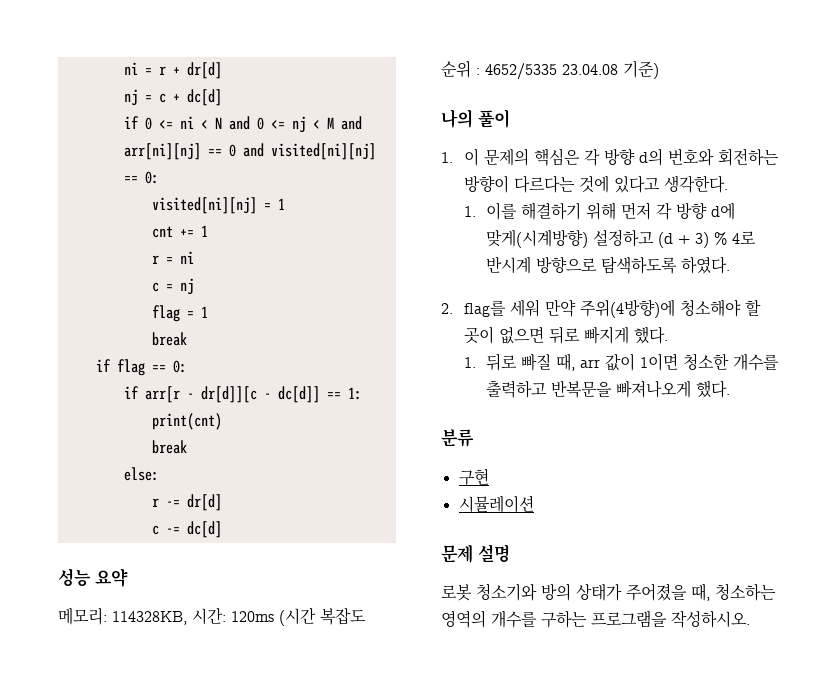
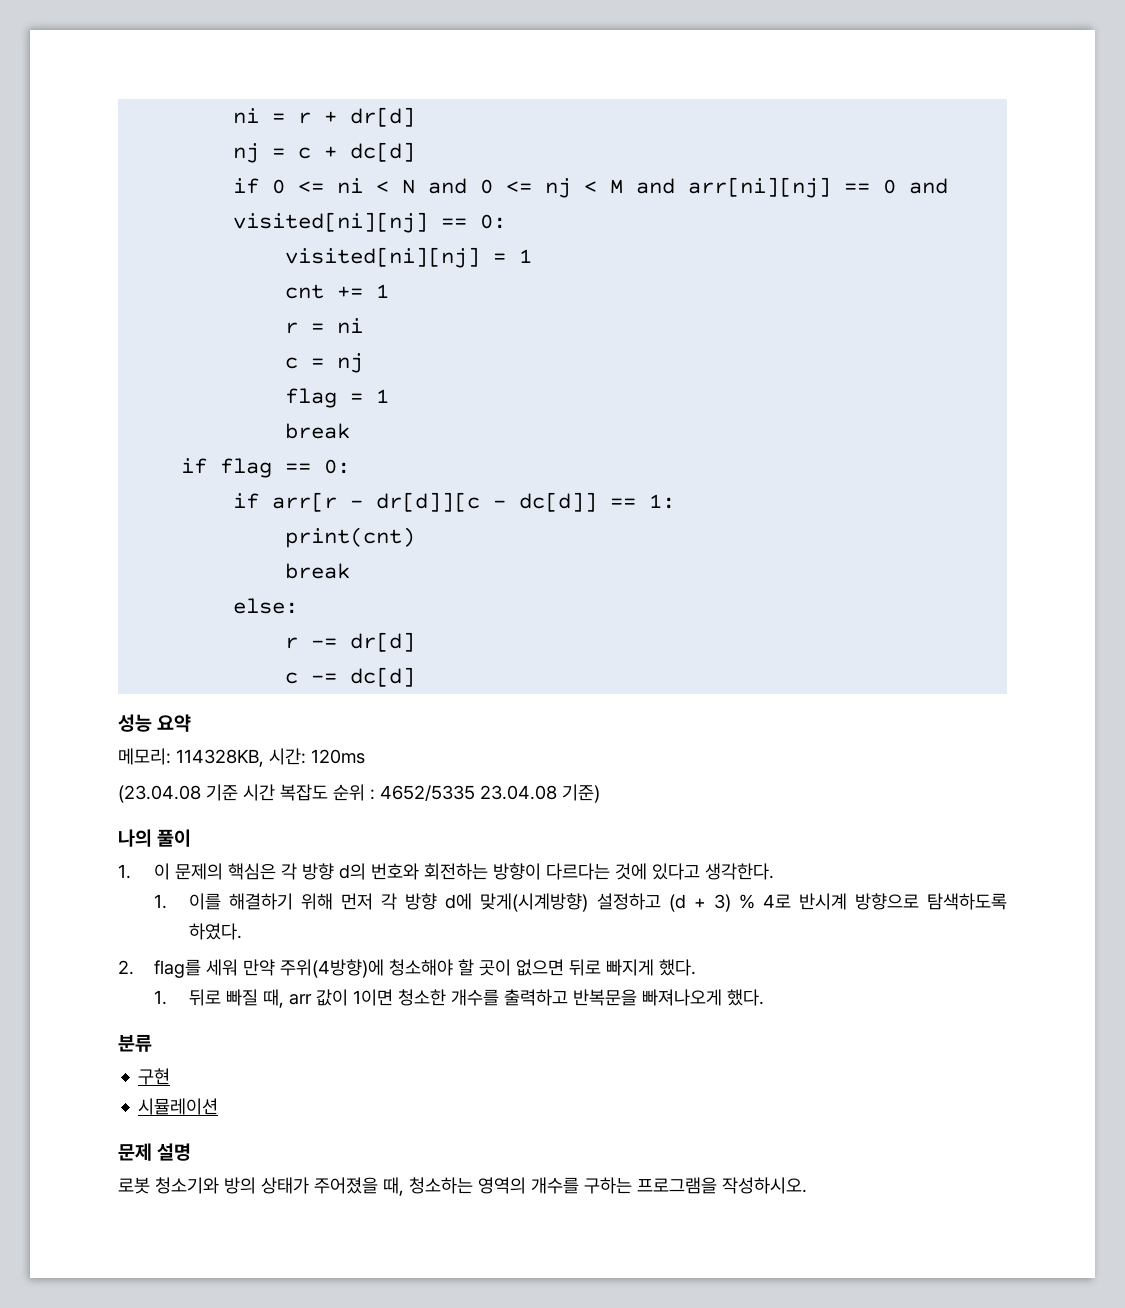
- 메모리: 114328KB, 시간: 120ms (시간 복잡도 순위 : 4652/5335 23.04.08 기준)
+ 메모리: 114328KB, 시간: 120ms
+ (23.04.08 기준 시간 복잡도 순위 : 4652/5335 23.04.08 기준)

